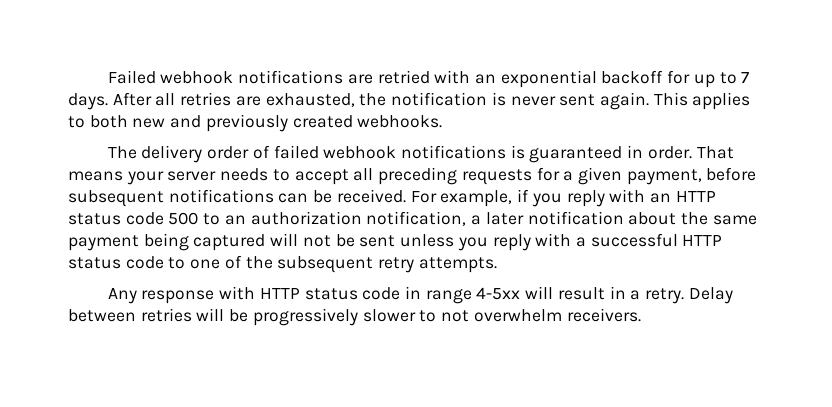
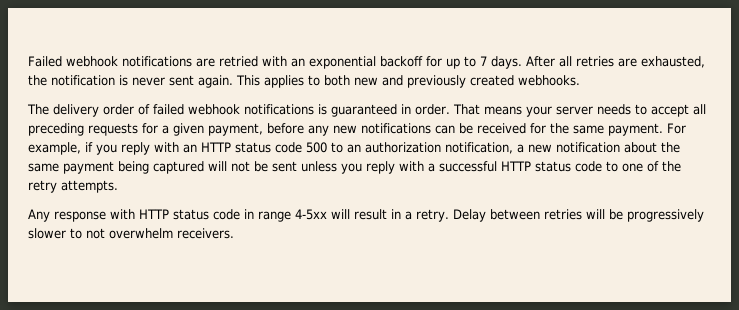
- That means your server needs to accept all preceding requests for a given payment, before subsequent notifications can be received.
+ That means your server needs to accept all preceding requests for a given payment, before any new notifications can be received for the same payment.
- For example, if you reply with an HTTP status code 500 to an authorization notification, a later notification about the same payment being captured will not be sent unless you reply with a successful HTTP status code to one of the subsequent retry attempts.
+ For example, if you reply with an HTTP status code 500 to an authorization notification, a new notification about the same payment being captured will not be sent unless you reply with a successful HTTP status code to one of the retry attempts.

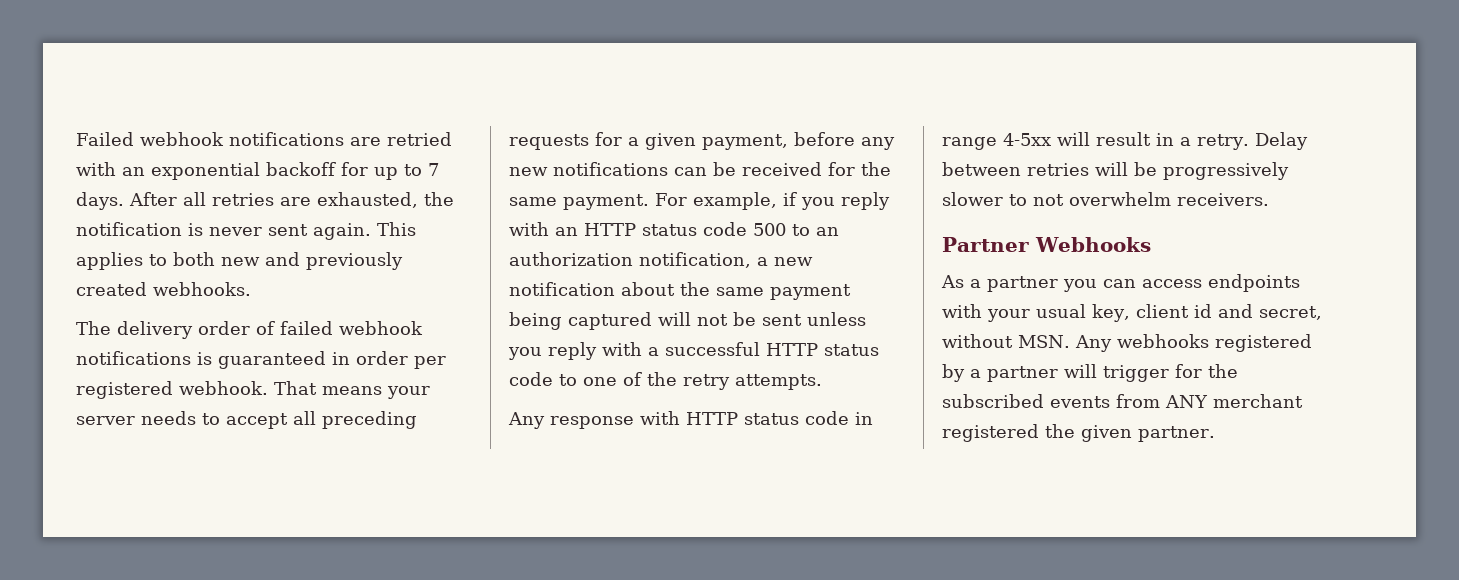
- The delivery order of failed webhook notifications is guaranteed in order.
+ The delivery order of failed webhook notifications is guaranteed in order per registered webhook.
+ Partner Webhooks
+ As a partner you can access endpoints with your usual key, client id and secret, without MSN. Any webhooks registered by a partner will trigger for the subscribed events from ANY merchant registered the given partner.

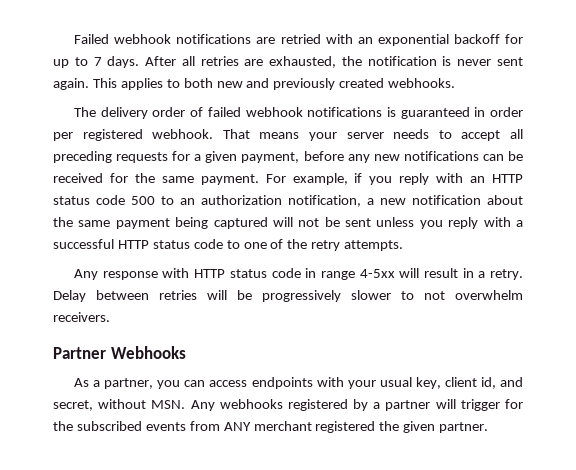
- As a partner you can access endpoints with your usual key, client id and secret, without MSN. Any webhooks registered by a partner will trigger for the subscribed events from ANY merchant registered the given partner.
+ As a partner, you can access endpoints with your usual key, client id, and secret, without MSN. Any webhooks registered by a partner will trigger for the subscribed events from ANY merchant registered the given partner.

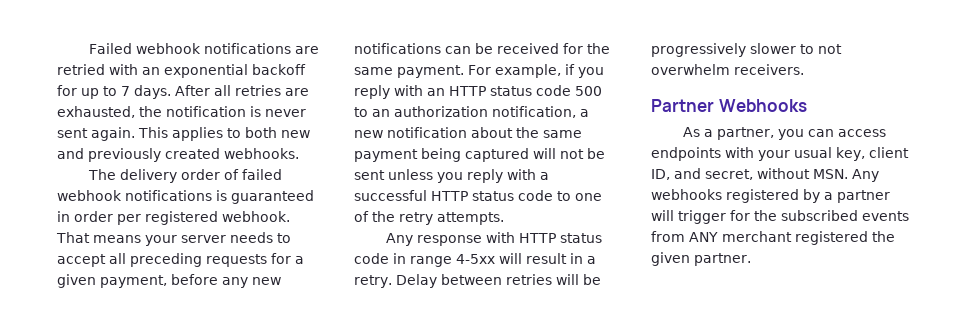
- As a partner, you can access endpoints with your usual key, client id, and secret, without MSN. Any webhooks registered by a partner will trigger for the subscribed events from ANY merchant registered the given partner.
+ As a partner, you can access endpoints with your usual key, client ID, and secret, without MSN. Any webhooks registered by a partner will trigger for the subscribed events from ANY merchant registered the given partner.

